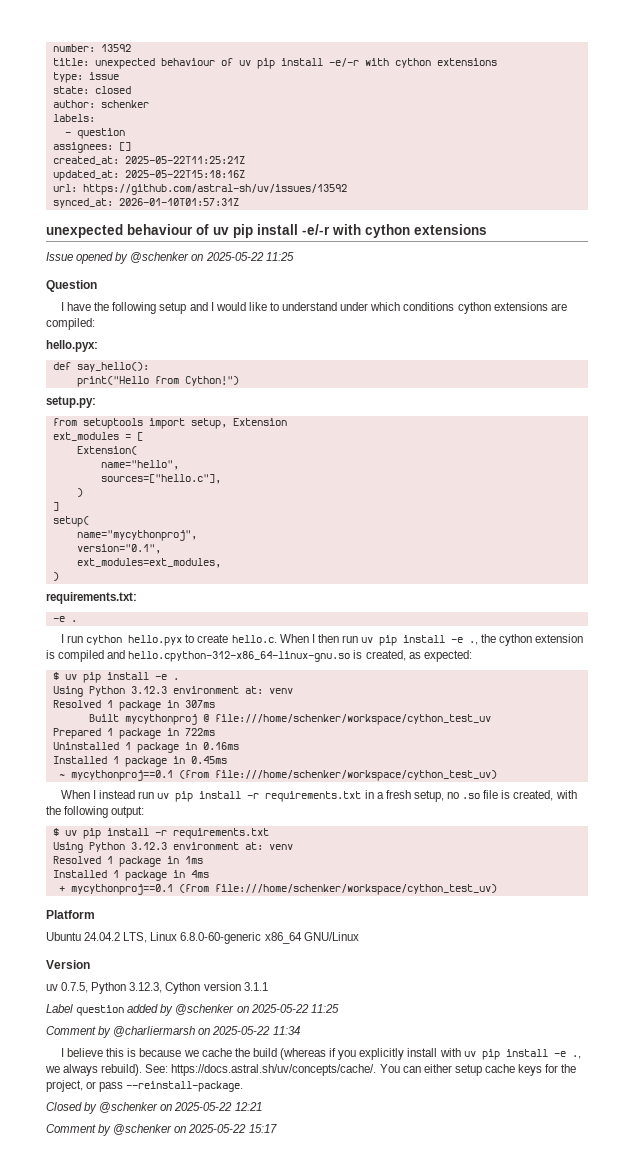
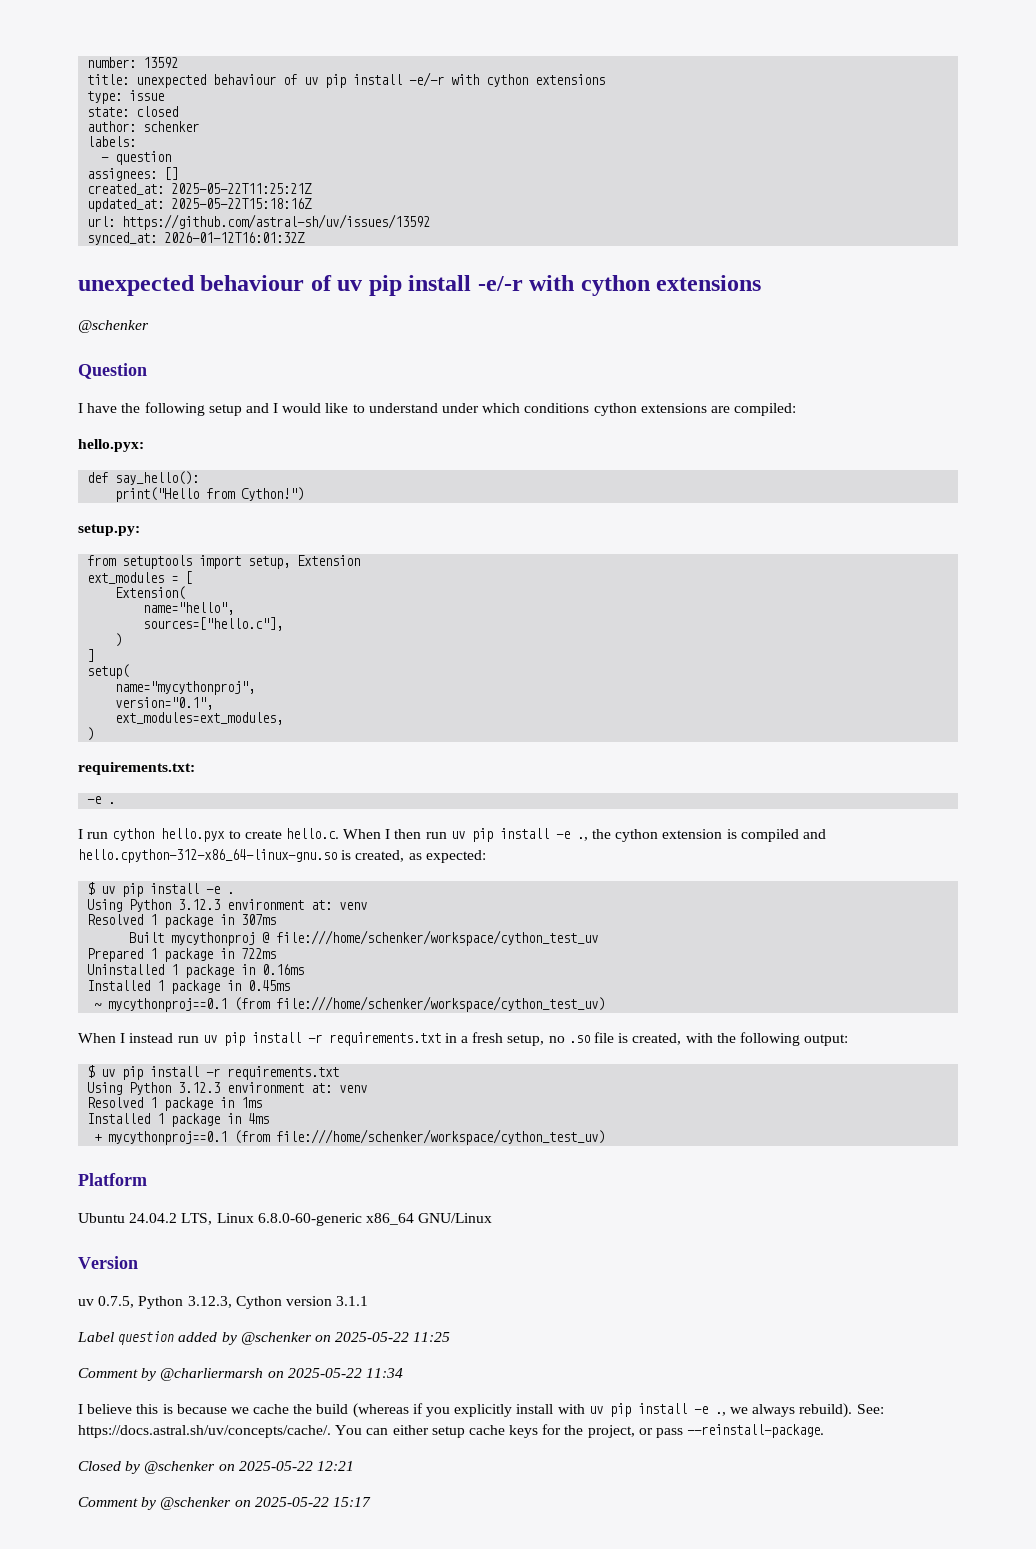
- synced_at: 2026-01-10T01:57:31Z
+ synced_at: 2026-01-12T16:01:32Z
  unexpected behaviour of uv pip install -e/-r with cython extensions
- Issue opened by @schenker on 2025-05-22 11:25
+ @schenker

